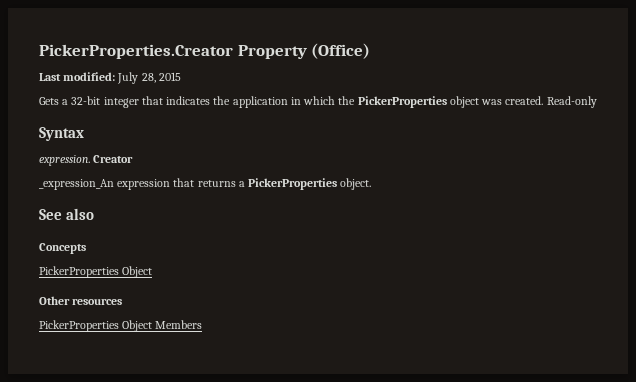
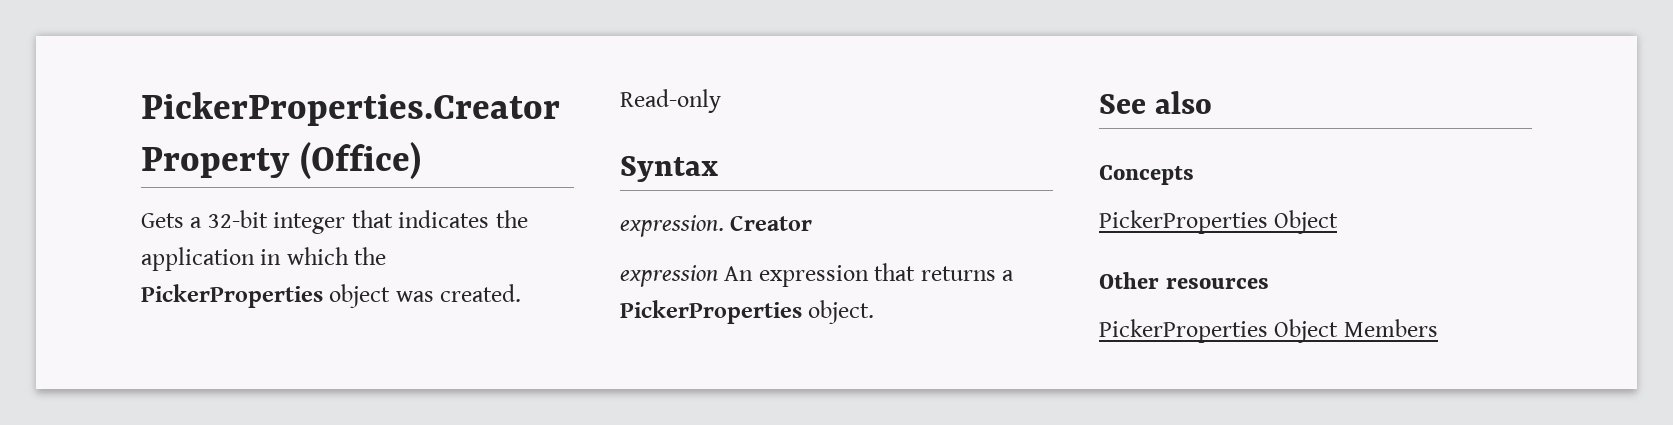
- Last modified: July 28, 2015
- _expression_An expression that returns a PickerProperties object.
+ expression An expression that returns a PickerProperties object.

